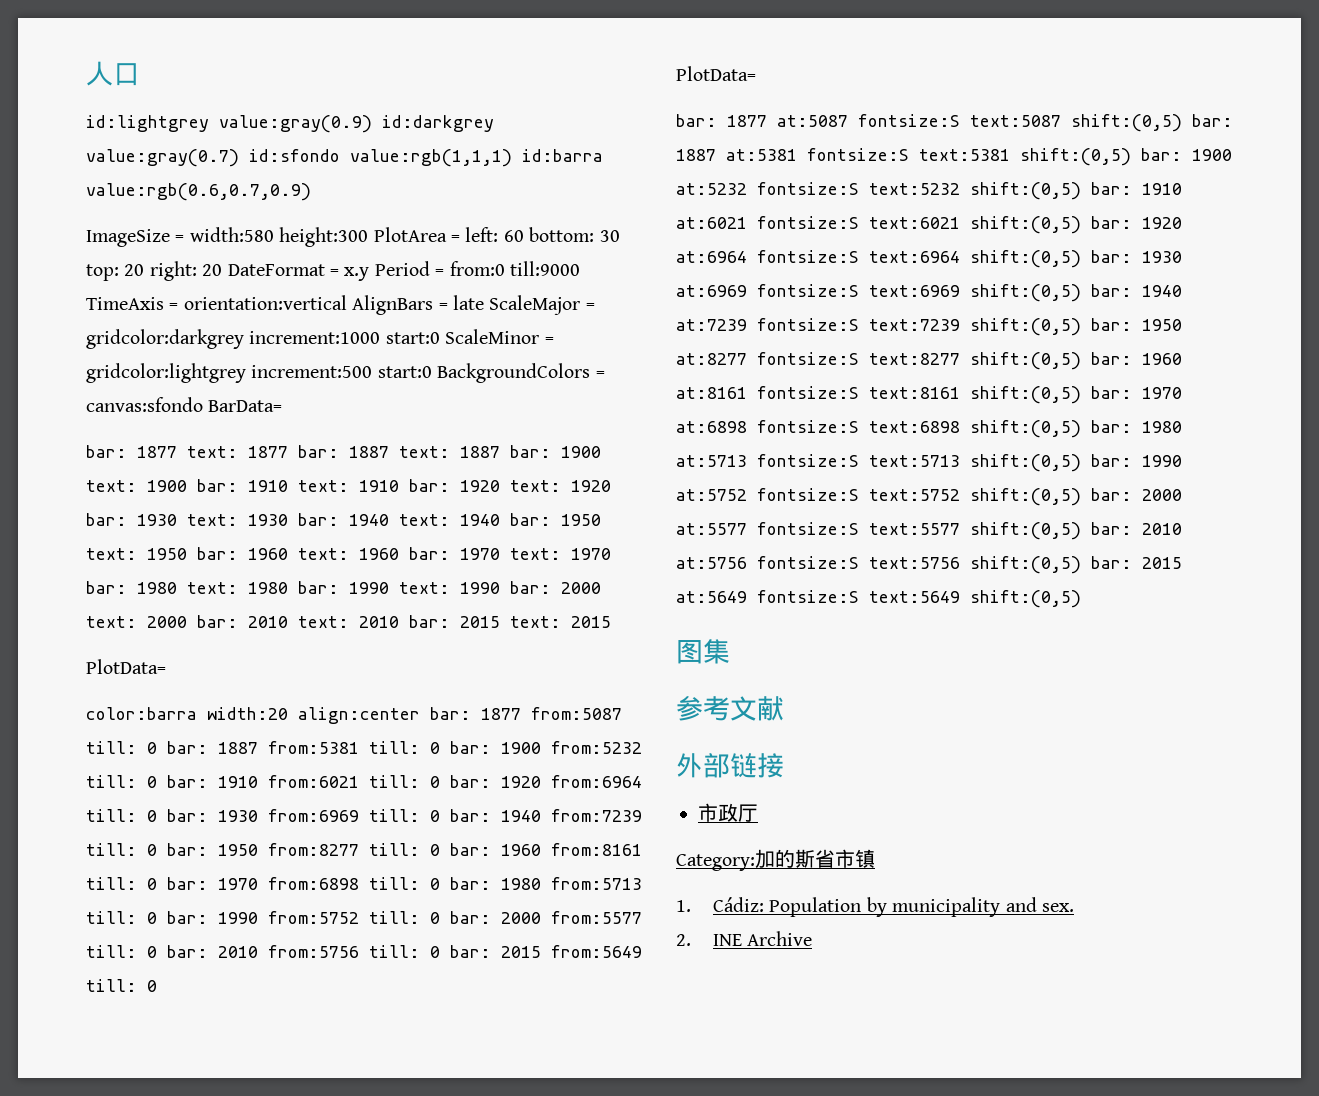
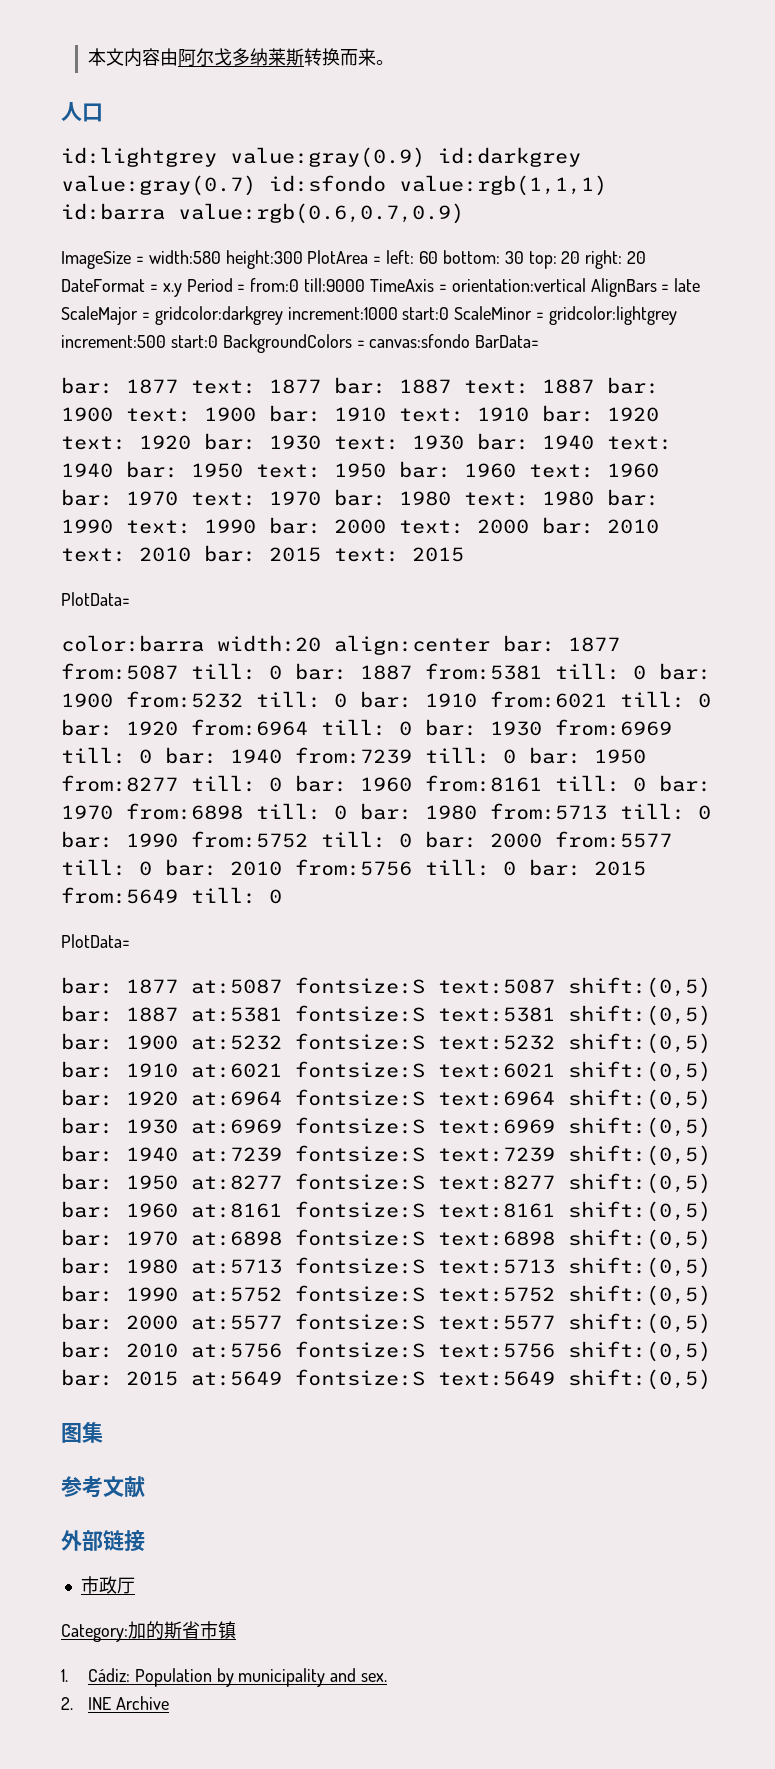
+ 本文内容由阿尔戈多纳莱斯转换而来。

